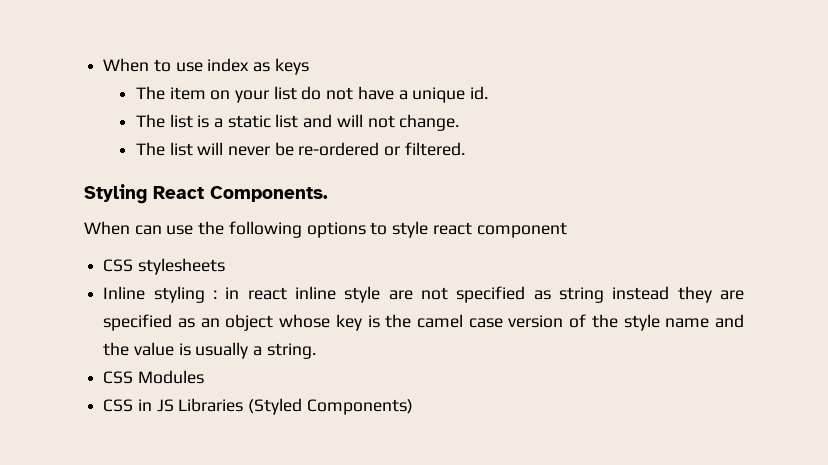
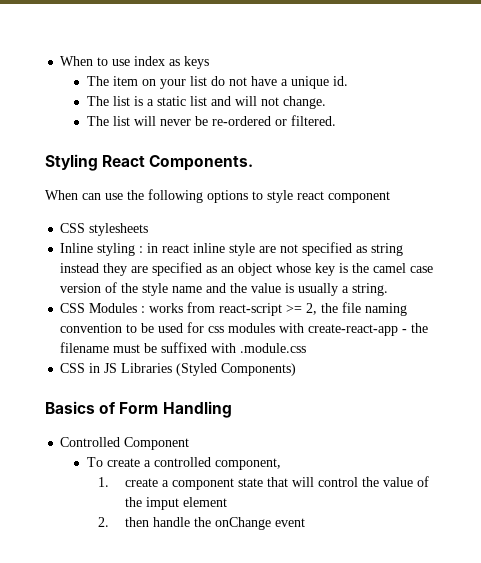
- CSS Modules
+ CSS Modules : works from react-script >= 2, the file naming convention to be used for css modules with create-react-app - the filename must be suffixed with .module.css
+ Basics of Form Handling
+ Controlled Component
+ To create a controlled component,
+ 1. create a component state that will control the value of the imput element
+ 2. then handle the onChange event

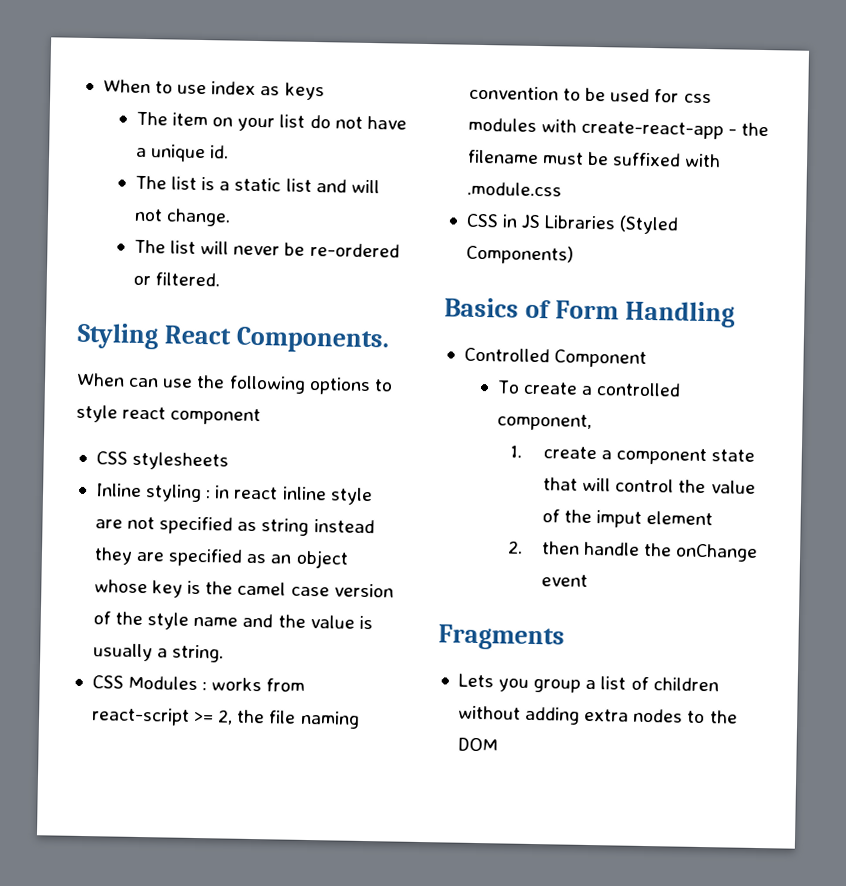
+ Fragments
+ Lets you group a list of children without adding extra nodes to the DOM

